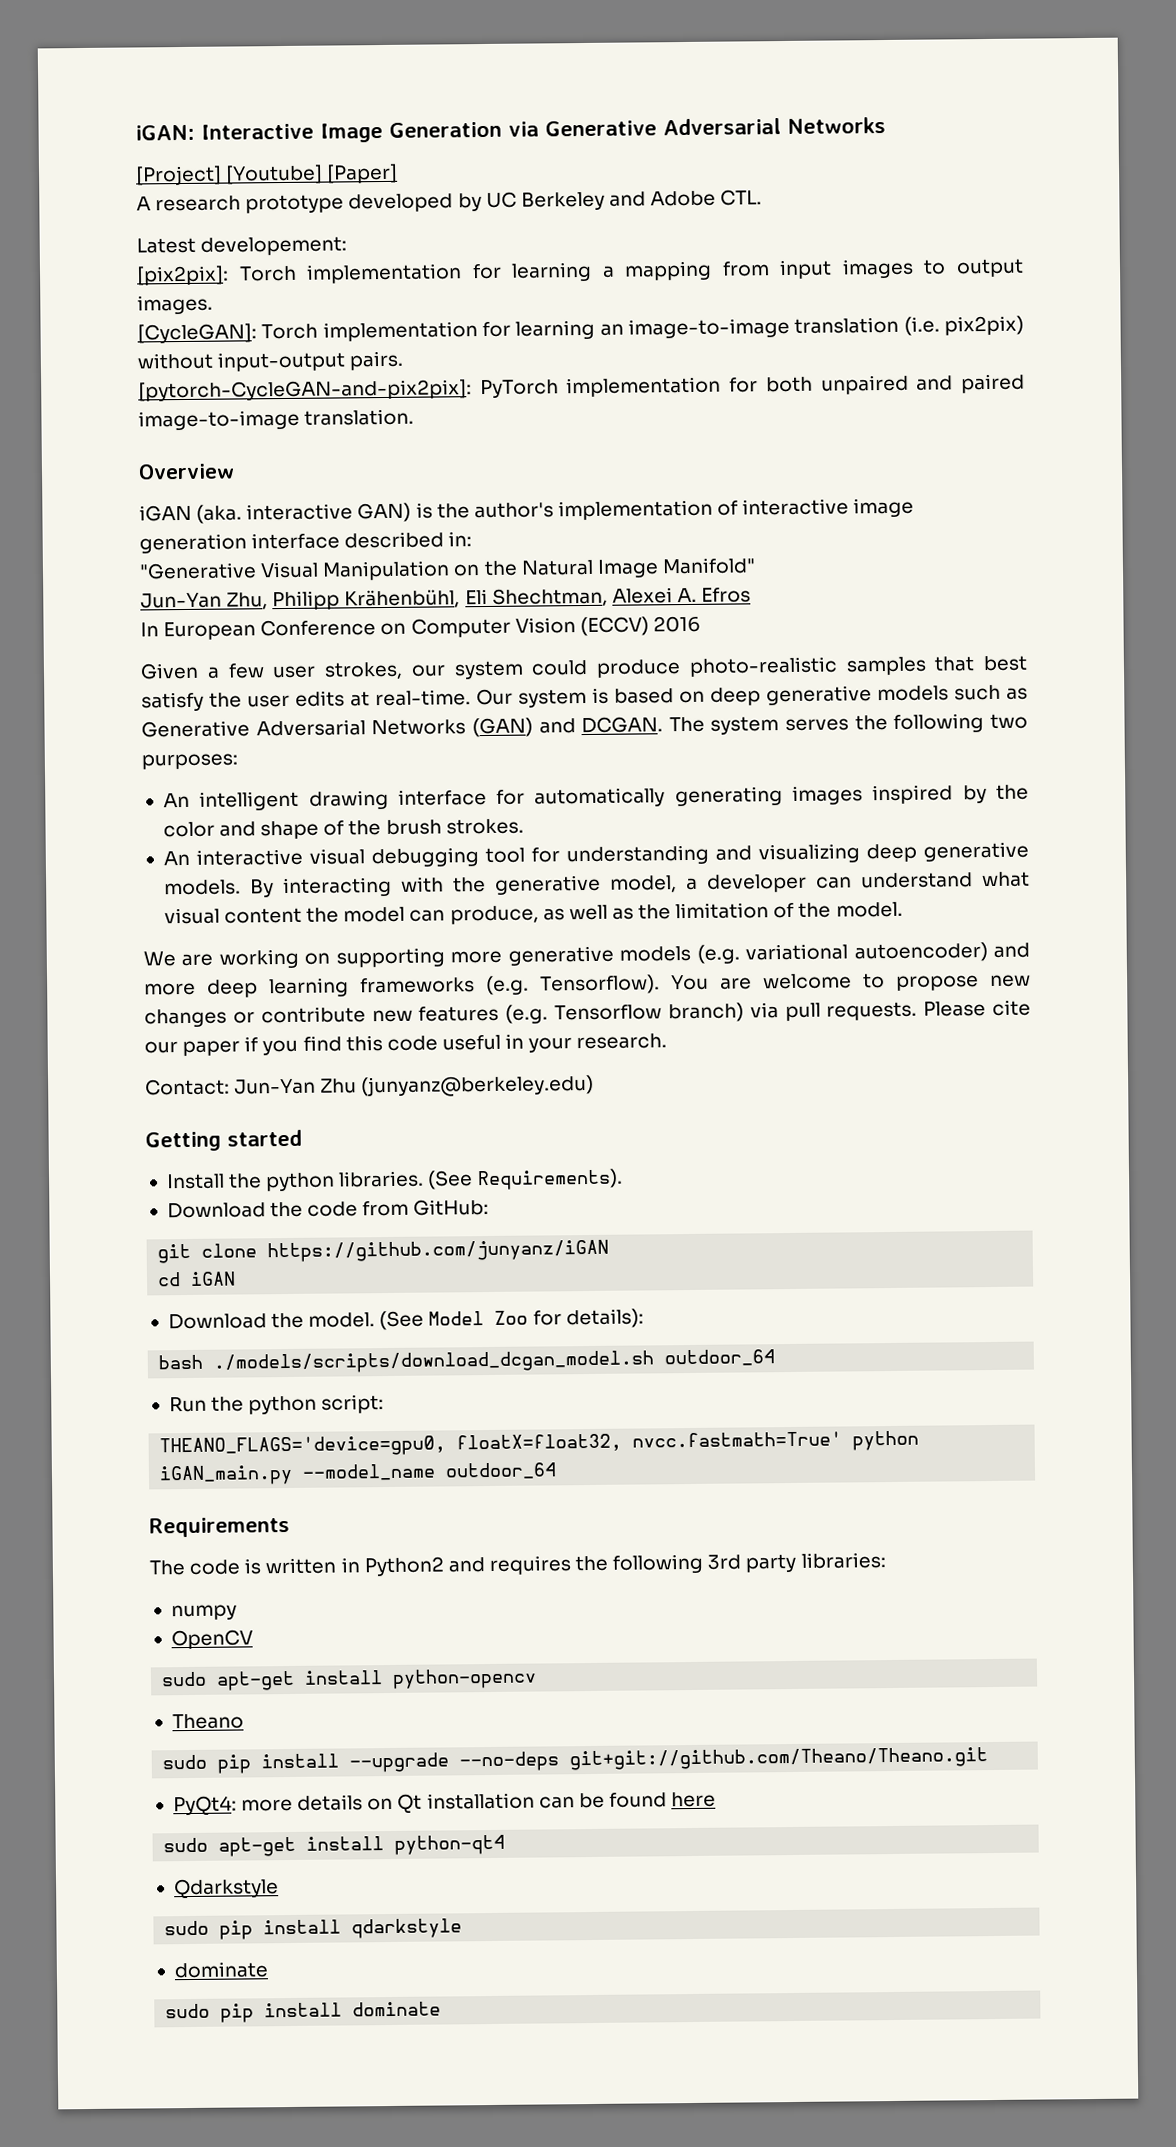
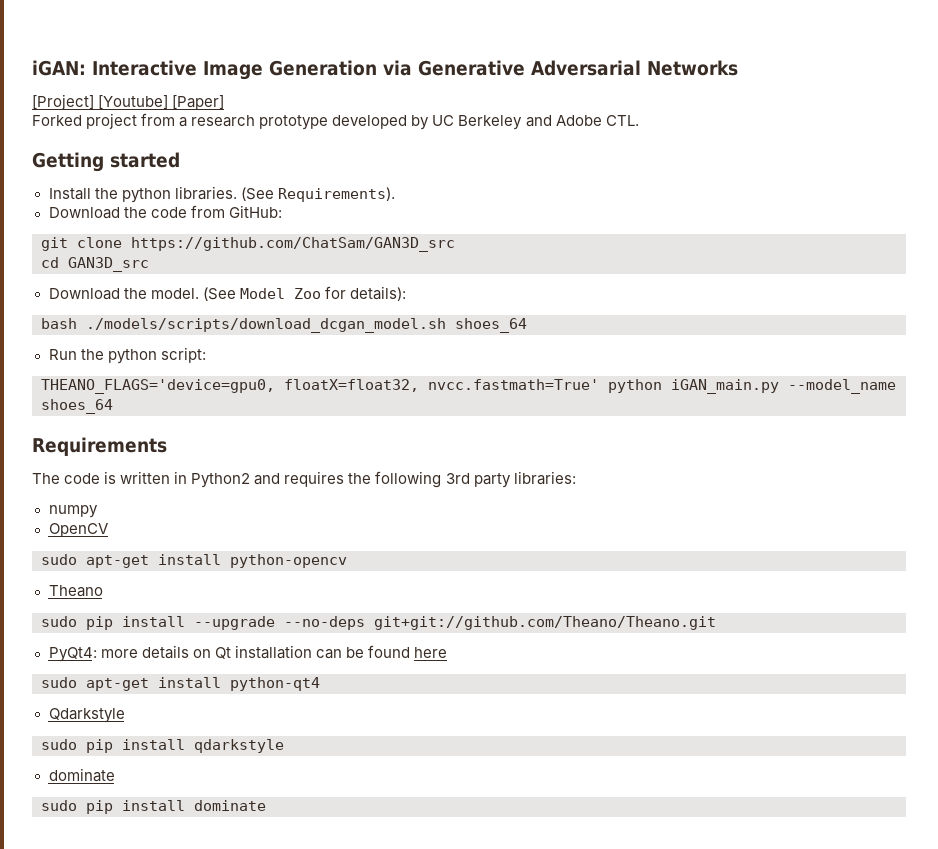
- A research prototype developed by UC Berkeley and Adobe CTL.
+ Forked project from a research prototype developed by UC Berkeley and Adobe CTL.
- Latest developement:
- [pix2pix]: Torch implementation for learning a mapping from input images to output images.
- [CycleGAN]: Torch implementation for learning an image-to-image translation (i.e. pix2pix) without input-output pairs.
- [pytorch-CycleGAN-and-pix2pix]: PyTorch implementation for both unpaired and paired image-to-image translation.
- Overview
- iGAN (aka. interactive GAN) is the author's implementation of interactive image generation interface described in:
- "Generative Visual Manipulation on the Natural Image Manifold"
- Jun-Yan Zhu, Philipp Krähenbühl, Eli Shechtman, Alexei A. Efros
- In European Conference on Computer Vision (ECCV) 2016
- Given a few user strokes, our system could produce photo-realistic samples that best satisfy the user edits at real-time. Our system is based on deep generative models such as Generative Adversarial Networks (GAN) and DCGAN. The system serves the following two purposes:
- An intelligent drawing interface for automatically generating images inspired by the color and shape of the brush strokes.
- An interactive visual debugging tool for understanding and visualizing deep generative models. By interacting with the generative model, a developer can understand what visual content the model can produce, as well as the limitation of the model.
- We are working on supporting more generative models (e.g. variational autoencoder) and more deep learning frameworks (e.g. Tensorflow). You are welcome to propose new changes or contribute new features (e.g. Tensorflow branch) via pull requests. Please cite our paper if you find this code useful in your research.
- Contact: Jun-Yan Zhu (junyanz@berkeley.edu)
- git clone https://github.com/junyanz/iGAN
+ git clone https://github.com/ChatSam/GAN3D_src
- cd iGAN
+ cd GAN3D_src
- bash ./models/scripts/download_dcgan_model.sh outdoor_64
+ bash ./models/scripts/download_dcgan_model.sh shoes_64
- THEANO_FLAGS='device=gpu0, floatX=float32, nvcc.fastmath=True' python iGAN_main.py --model_name outdoor_64
+ THEANO_FLAGS='device=gpu0, floatX=float32, nvcc.fastmath=True' python iGAN_main.py --model_name shoes_64

